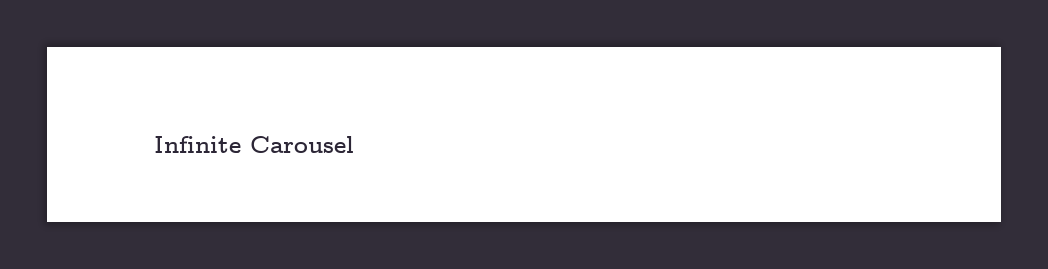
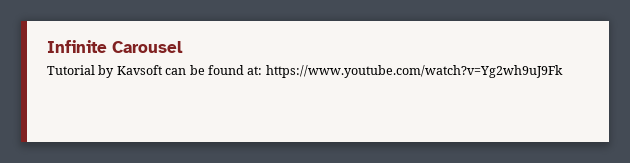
+ Tutorial by Kavsoft can be found at: https://www.youtube.com/watch?v=Yg2wh9uJ9Fk

